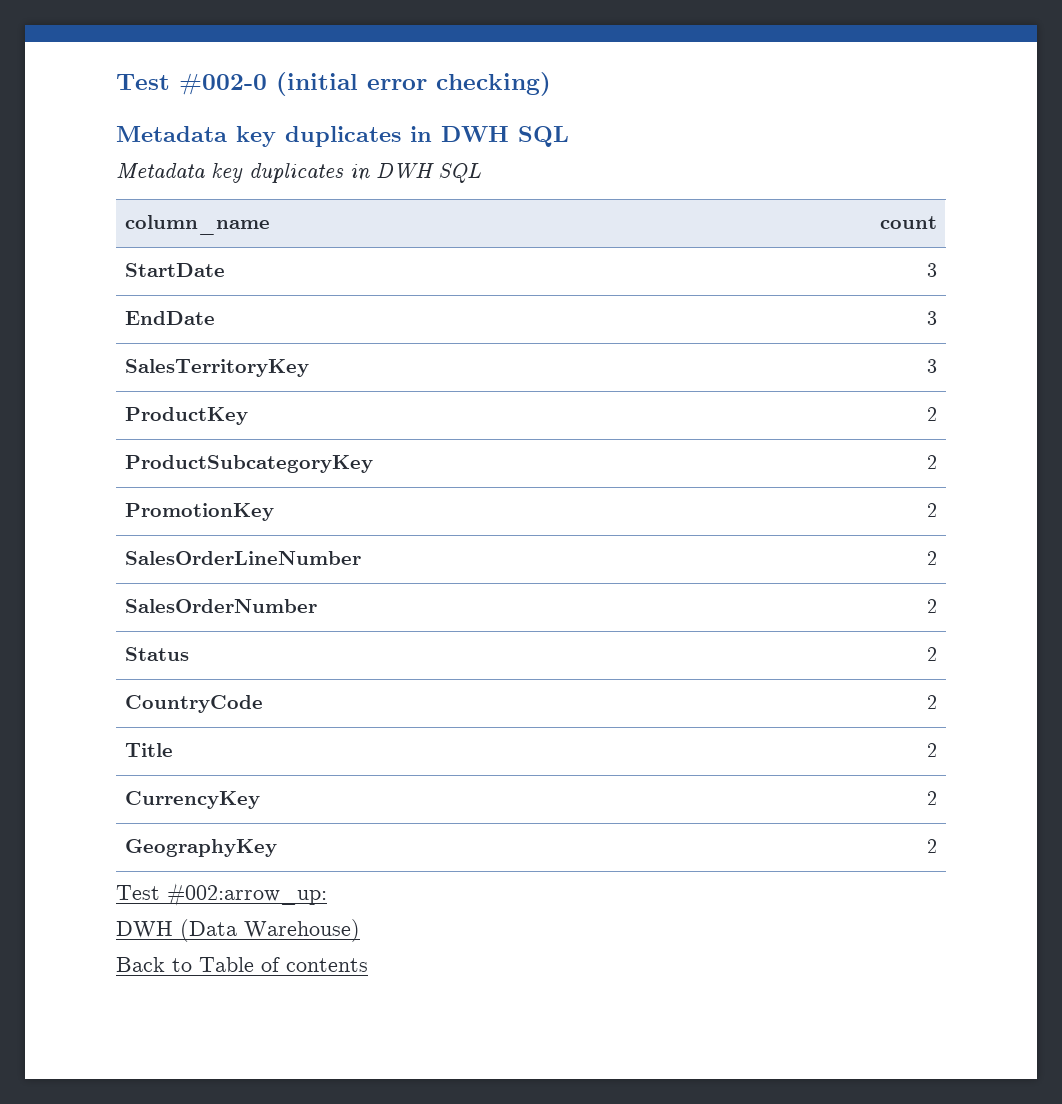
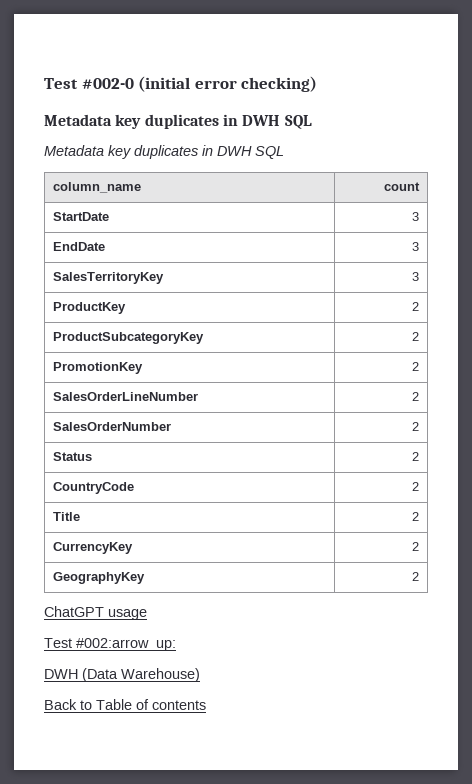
+ ChatGPT usage

